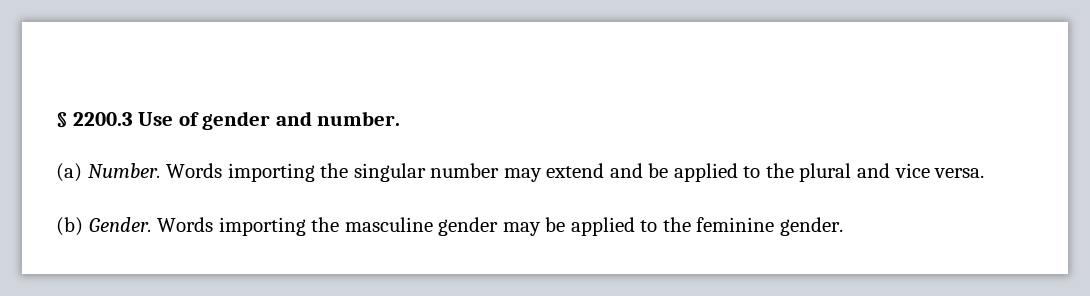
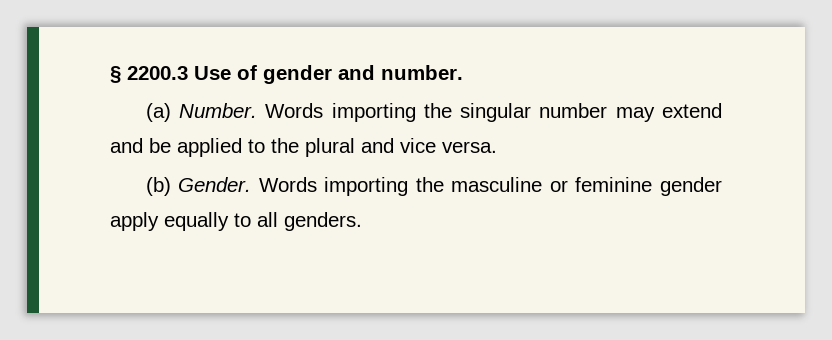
- Words importing the masculine gender may be applied to the feminine gender.
+ Words importing the masculine or feminine gender apply equally to all genders.

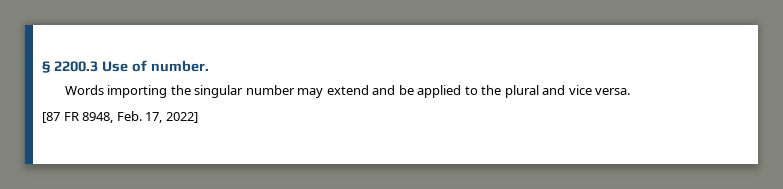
- § 2200.3 Use of gender and number.
+ § 2200.3 Use of number.
- (a) Number.
- (b) Gender. Words importing the masculine or feminine gender apply equally to all genders.
+ [87 FR 8948, Feb. 17, 2022]

